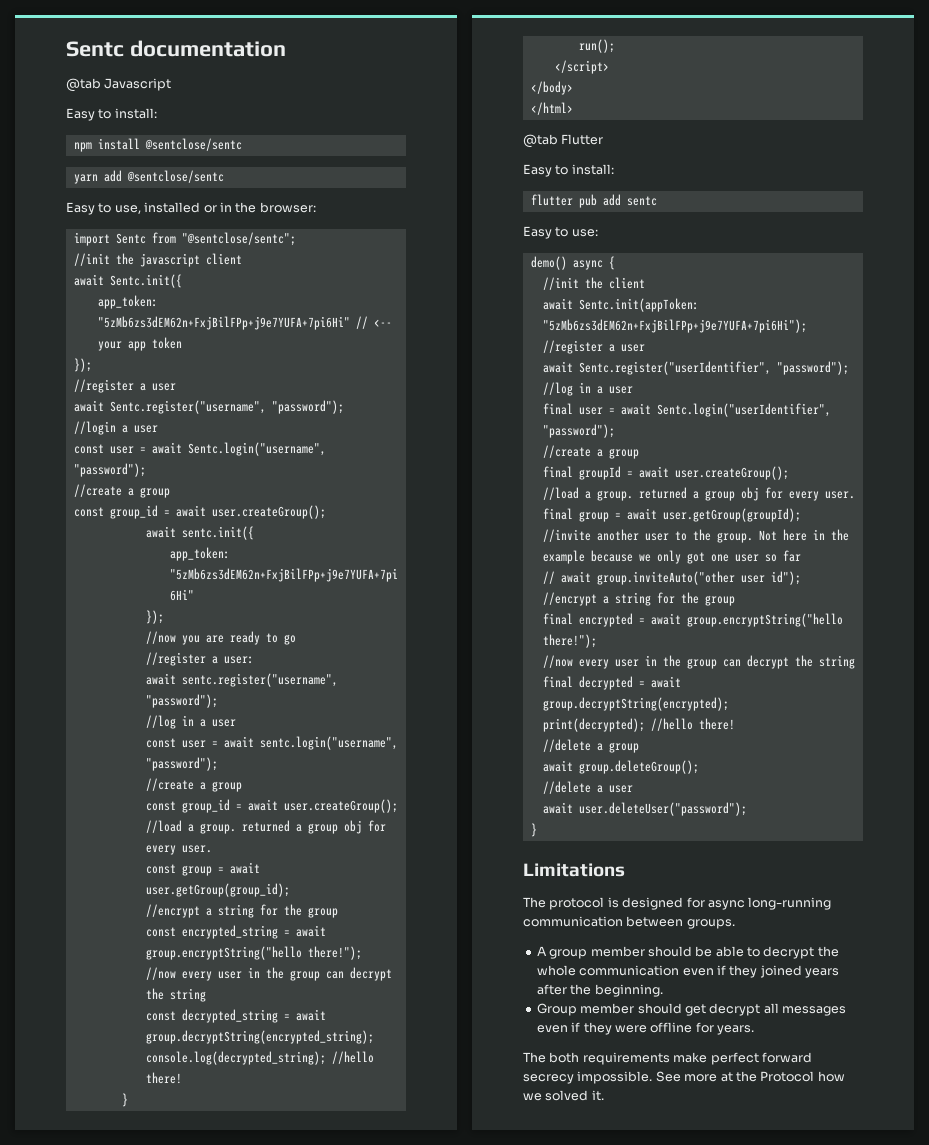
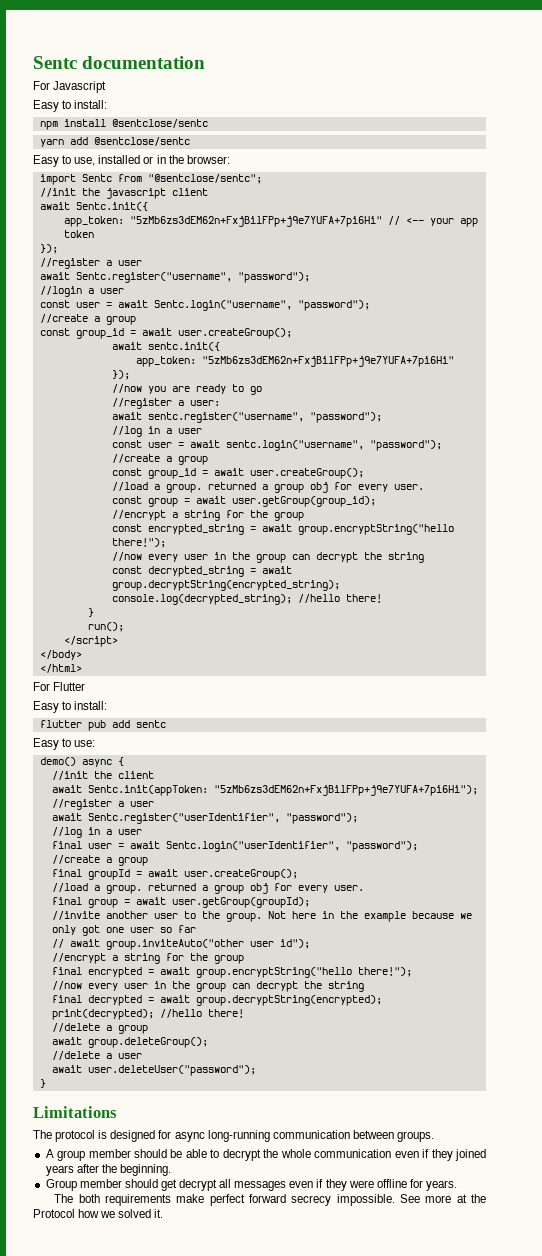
- @tab Javascript
+ For Javascript
- @tab Flutter
+ For Flutter

